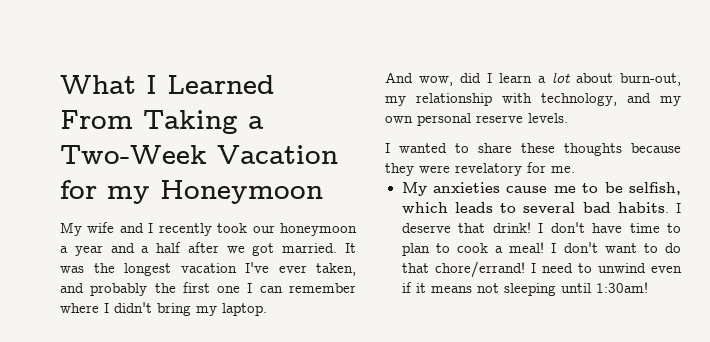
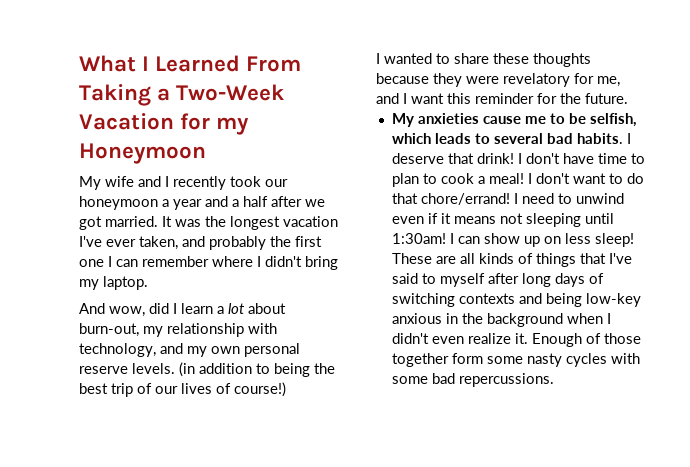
+ (in addition to being the best trip of our lives of course!)
- I wanted to share these thoughts because they were revelatory for me.
+ I wanted to share these thoughts because they were revelatory for me, and I want this reminder for the future.
+ I can show up on less sleep! These are all kinds of things that I've said to myself after long days of switching contexts and being low-key anxious in the background when I didn't even realize it. Enough of those together form some nasty cycles with some bad repercussions.

